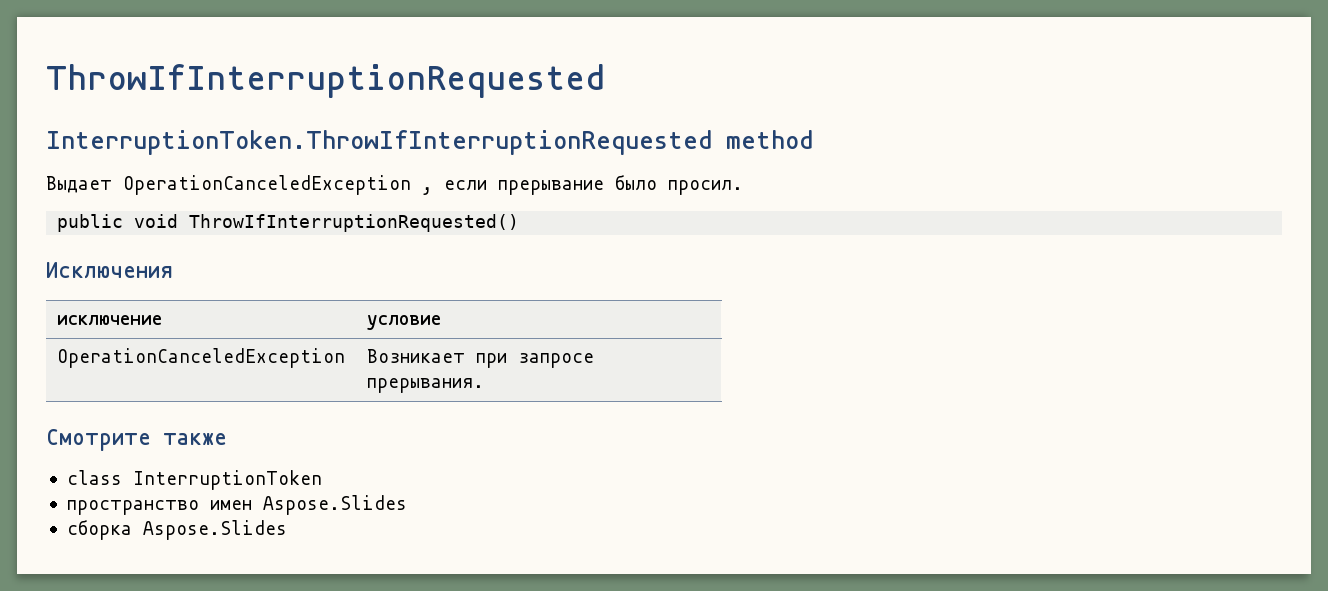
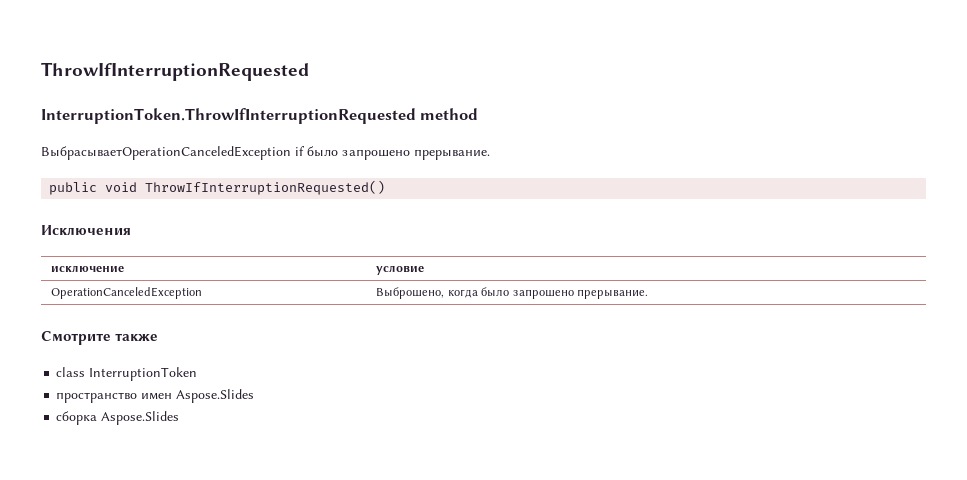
- Выдает OperationCanceledException , если прерывание было просил.
+ ВыбрасываетOperationCanceledException if было запрошено прерывание.
- OperationCanceledException | Возникает при запросе прерывания.
+ OperationCanceledException | Выброшено, когда было запрошено прерывание.

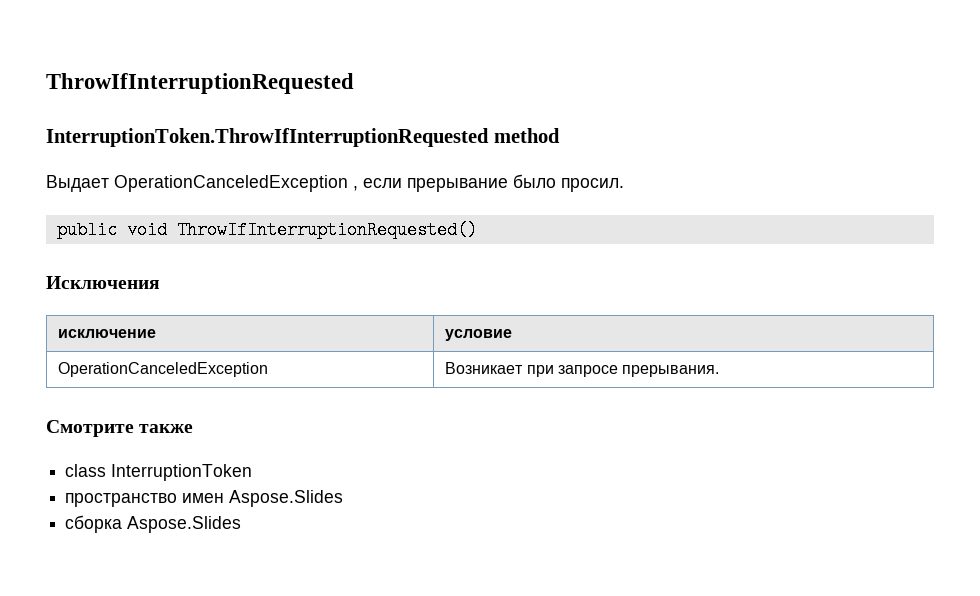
- ВыбрасываетOperationCanceledException if было запрошено прерывание.
+ Выдает OperationCanceledException , если прерывание было просил.
- OperationCanceledException | Выброшено, когда было запрошено прерывание.
+ OperationCanceledException | Возникает при запросе прерывания.

